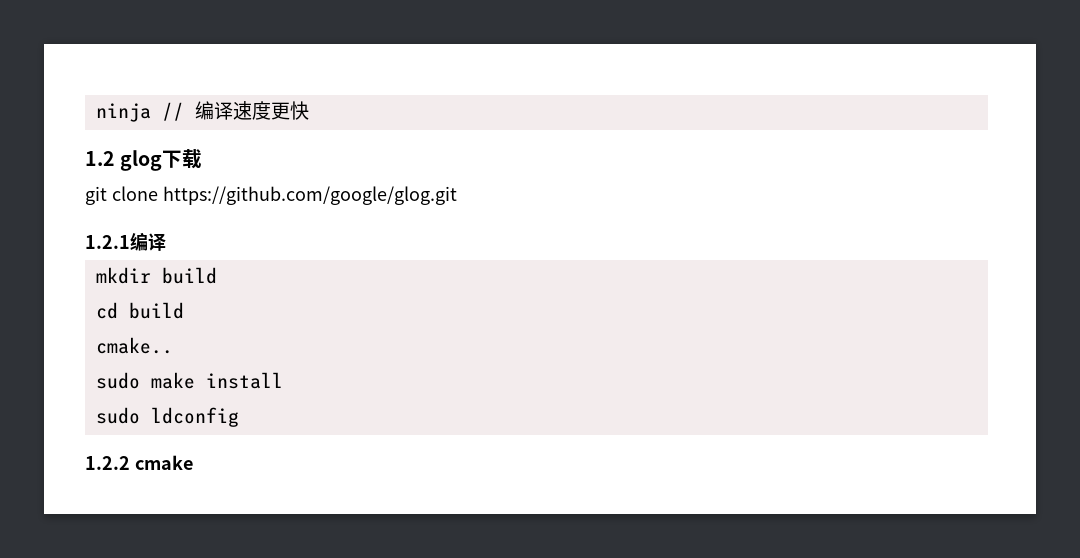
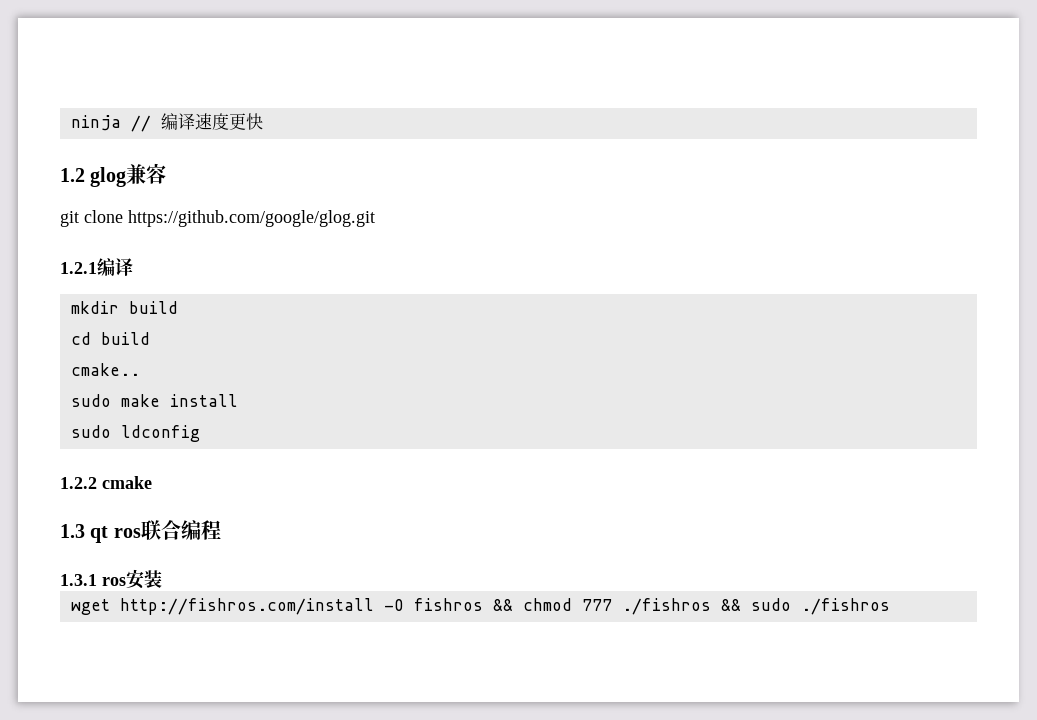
- 1.2 glog下载
+ 1.2 glog兼容
+ 1.3 qt ros联合编程
+ 1.3.1 ros安装
+ wget http://fishros.com/install -O fishros && chmod 777 ./fishros && sudo ./fishros

